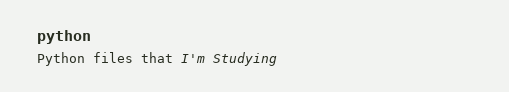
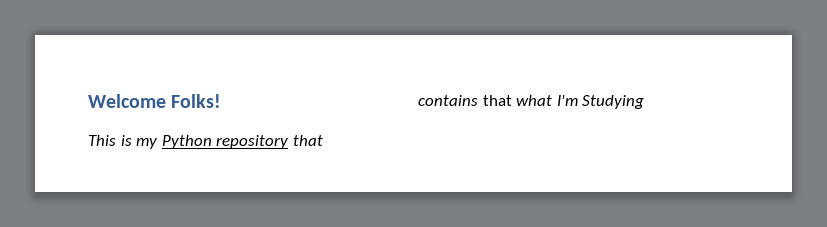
- python
- Python files that I'm Studying
+ Welcome Folks!
+ This is my Python repository that contains that what I'm Studying

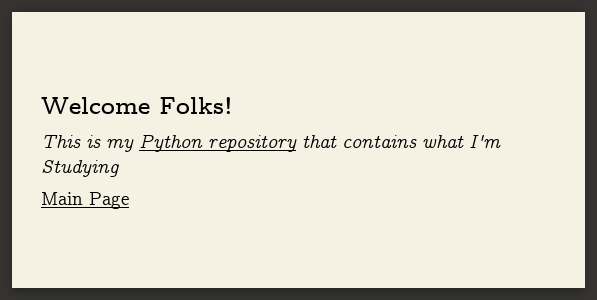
- This is my Python repository that contains that what I'm Studying
+ This is my Python repository that contains what I'm Studying
+ Main Page

